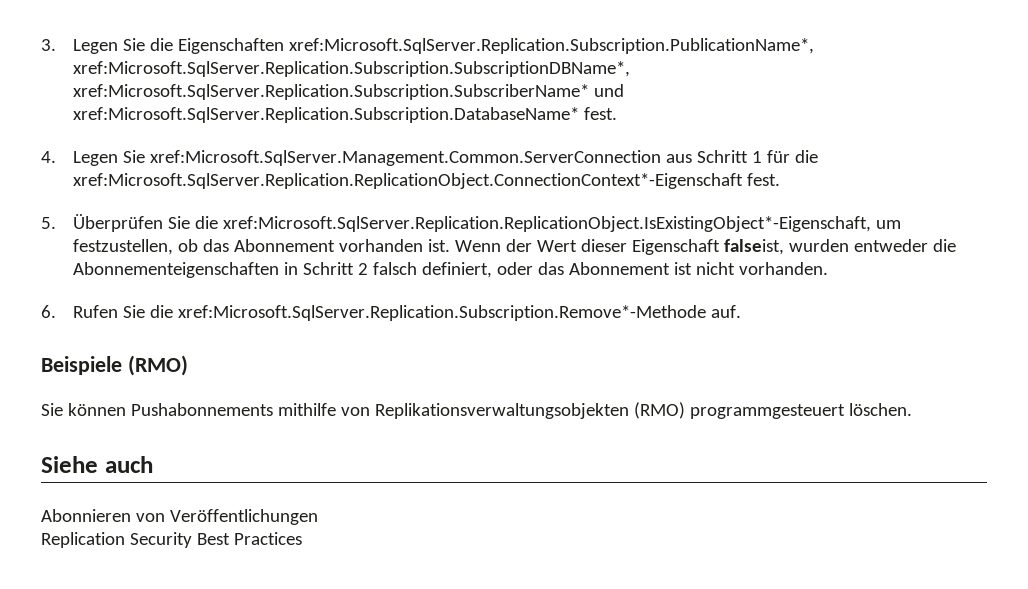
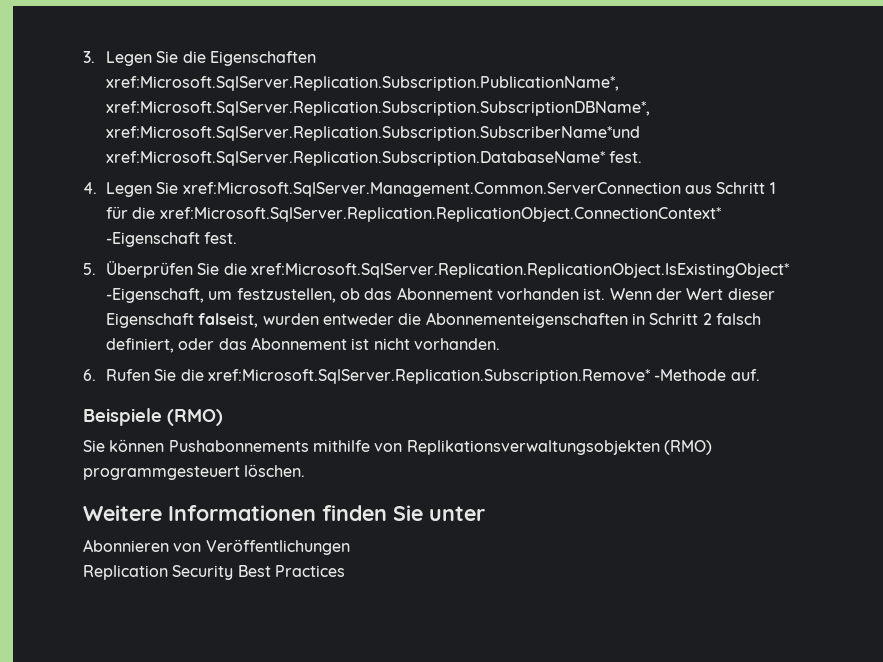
- 3. Legen Sie die Eigenschaften xref:Microsoft.SqlServer.Replication.Subscription.PublicationName*, xref:Microsoft.SqlServer.Replication.Subscription.SubscriptionDBName*, xref:Microsoft.SqlServer.Replication.Subscription.SubscriberName* und xref:Microsoft.SqlServer.Replication.Subscription.DatabaseName* fest.
+ 3. Legen Sie die Eigenschaften xref:Microsoft.SqlServer.Replication.Subscription.PublicationName*, xref:Microsoft.SqlServer.Replication.Subscription.SubscriptionDBName*, xref:Microsoft.SqlServer.Replication.Subscription.SubscriberName*und xref:Microsoft.SqlServer.Replication.Subscription.DatabaseName* fest.
- 4. Legen Sie xref:Microsoft.SqlServer.Management.Common.ServerConnection aus Schritt 1 für die xref:Microsoft.SqlServer.Replication.ReplicationObject.ConnectionContext*-Eigenschaft fest.
+ 4. Legen Sie xref:Microsoft.SqlServer.Management.Common.ServerConnection aus Schritt 1 für die xref:Microsoft.SqlServer.Replication.ReplicationObject.ConnectionContext* -Eigenschaft fest.
- 5. Überprüfen Sie die xref:Microsoft.SqlServer.Replication.ReplicationObject.IsExistingObject*-Eigenschaft, um festzustellen, ob das Abonnement vorhanden ist.
+ 5. Überprüfen Sie die xref:Microsoft.SqlServer.Replication.ReplicationObject.IsExistingObject* -Eigenschaft, um festzustellen, ob das Abonnement vorhanden ist.
- 6. Rufen Sie die xref:Microsoft.SqlServer.Replication.Subscription.Remove*-Methode auf.
+ 6. Rufen Sie die xref:Microsoft.SqlServer.Replication.Subscription.Remove* -Methode auf.
- Siehe auch
+ Weitere Informationen finden Sie unter

